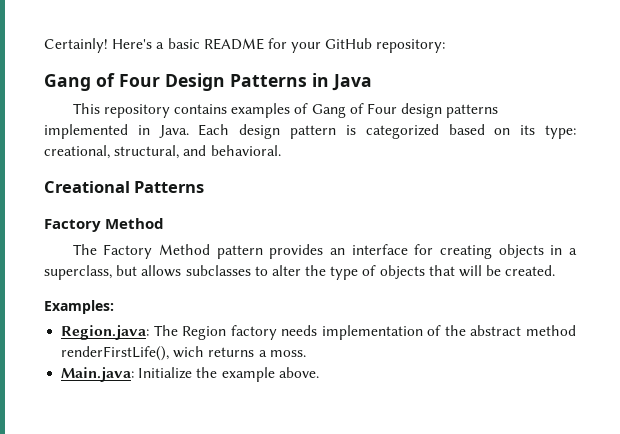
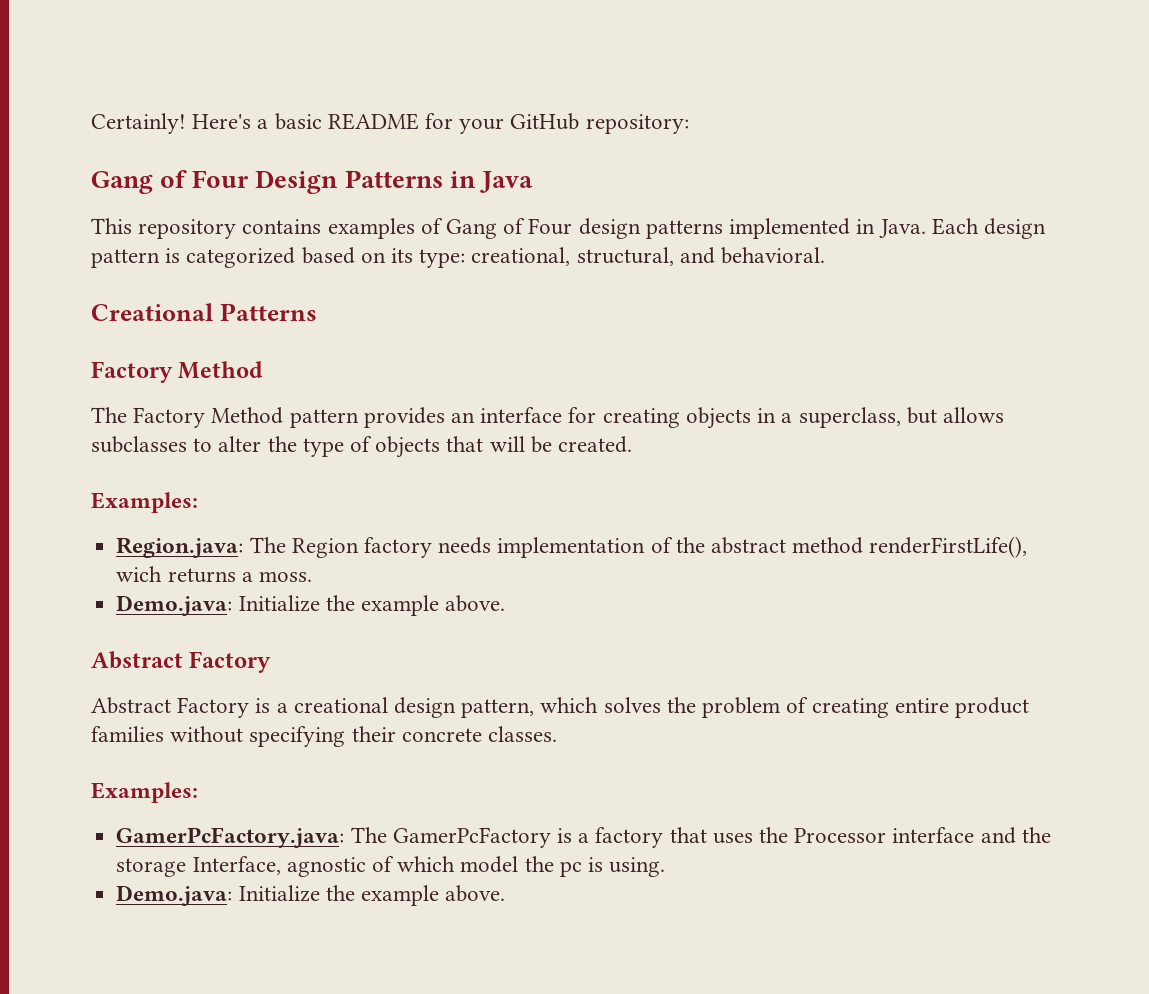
  Region.java: The Region factory needs implementation of the abstract method renderFirstLife(), wich returns a moss.
- Main.java: Initialize the example above.
+ Demo.java: Initialize the example above.
+ Abstract Factory
+ Abstract Factory is a creational design pattern, which solves the problem of creating entire product families without specifying their concrete classes.
+ Examples:
+ GamerPcFactory.java: The GamerPcFactory is a factory that uses the Processor interface and the storage Interface, agnostic of which model the pc is using.
+ Demo.java: Initialize the example above.

